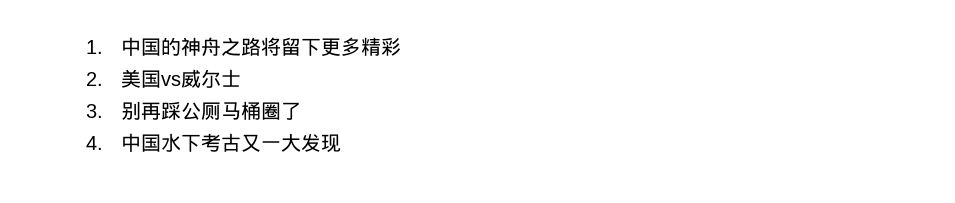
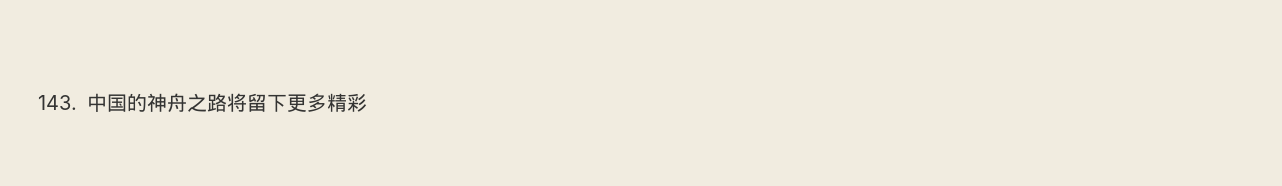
- 1.中国的神舟之路将留下更多精彩
+ 143.中国的神舟之路将留下更多精彩
- 2.美国vs威尔士
- 3.别再踩公厕马桶圈了
- 4.中国水下考古又一大发现

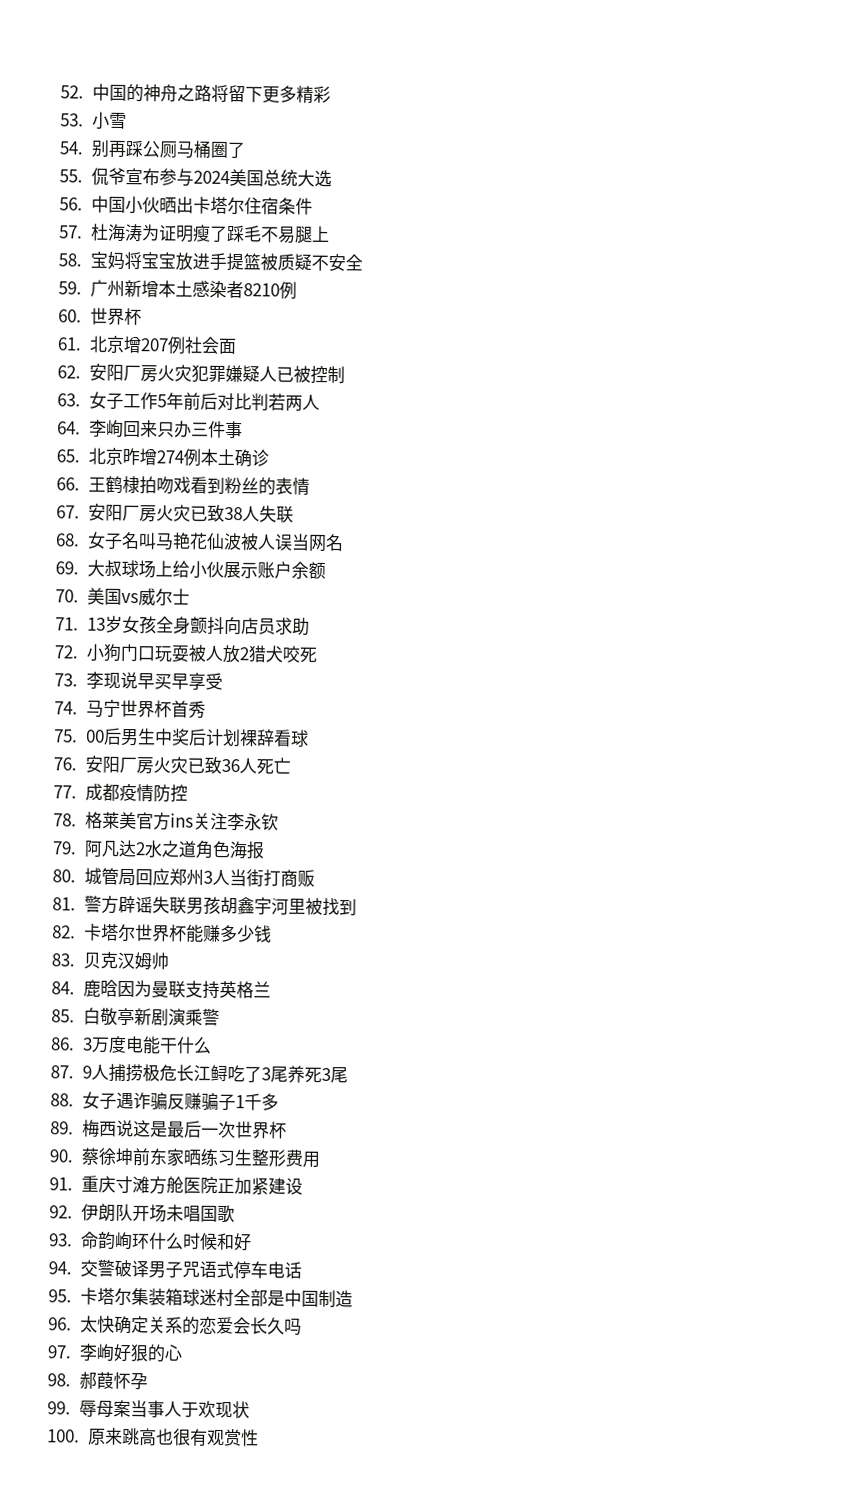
- 143.中国的神舟之路将留下更多精彩
+ 52.中国的神舟之路将留下更多精彩
+ 53.小雪
+ 54.别再踩公厕马桶圈了
+ 55.侃爷宣布参与2024美国总统大选
+ 56.中国小伙晒出卡塔尔住宿条件
+ 57.杜海涛为证明瘦了踩毛不易腿上
+ 58.宝妈将宝宝放进手提篮被质疑不安全
+ 59.广州新增本土感染者8210例
+ 60.世界杯
+ 61.北京增207例社会面
+ 62.安阳厂房火灾犯罪嫌疑人已被控制
+ 63.女子工作5年前后对比判若两人
+ 64.李峋回来只办三件事
+ 65.北京昨增274例本土确诊
+ 66.王鹤棣拍吻戏看到粉丝的表情
+ 67.安阳厂房火灾已致38人失联
+ 68.女子名叫马艳花仙波被人误当网名
+ 69.大叔球场上给小伙展示账户余额
+ 70.美国vs威尔士
+ 71. 13岁女孩全身颤抖向店员求助
+ 72.小狗门口玩耍被人放2猎犬咬死
+ 73.李现说早买早享受
+ 74.马宁世界杯首秀
+ 75. 00后男生中奖后计划裸辞看球
+ 76.安阳厂房火灾已致36人死亡
+ 77.成都疫情防控
+ 78.格莱美官方ins关注李永钦
+ 79.阿凡达2水之道角色海报
+ 80.城管局回应郑州3人当街打商贩
+ 81.警方辟谣失联男孩胡鑫宇河里被找到
+ 82.卡塔尔世界杯能赚多少钱
+ 83.贝克汉姆帅
+ 84.鹿晗因为曼联支持英格兰
+ 85.白敬亭新剧演乘警
+ 86. 3万度电能干什么
+ 87. 9人捕捞极危长江鲟吃了3尾养死3尾
+ 88.女子遇诈骗反赚骗子1千多
+ 89.梅西说这是最后一次世界杯
+ 90.蔡徐坤前东家晒练习生整形费用
+ 91.重庆寸滩方舱医院正加紧建设
+ 92.伊朗队开场未唱国歌
+ 93.命韵峋环什么时候和好
+ 94.交警破译男子咒语式停车电话
+ 95.卡塔尔集装箱球迷村全部是中国制造
+ 96.太快确定关系的恋爱会长久吗
+ 97.李峋好狠的心
+ 98.郝葭怀孕
+ 99.辱母案当事人于欢现状
+ 100.原来跳高也很有观赏性

